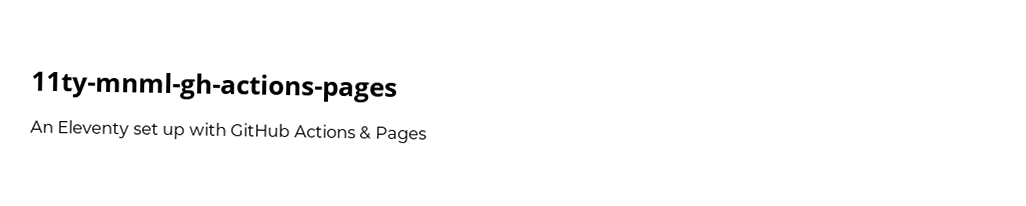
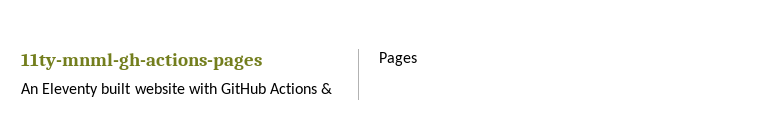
- An Eleventy set up with GitHub Actions & Pages
+ An Eleventy built website with GitHub Actions & Pages

